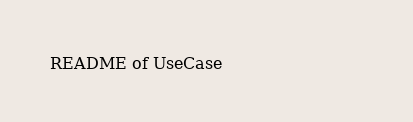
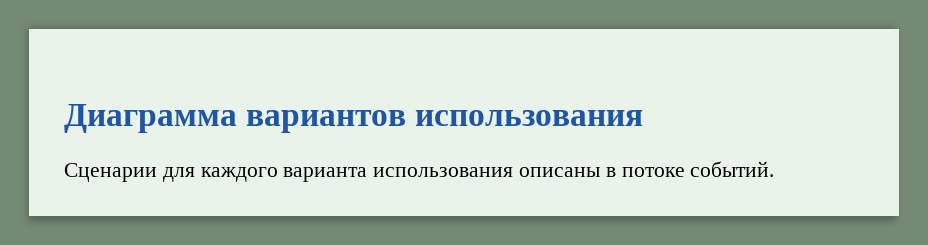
- README of UseCase
+ Диаграмма вариантов использования
+ Сценарии для каждого варианта использования описаны в потоке событий.

